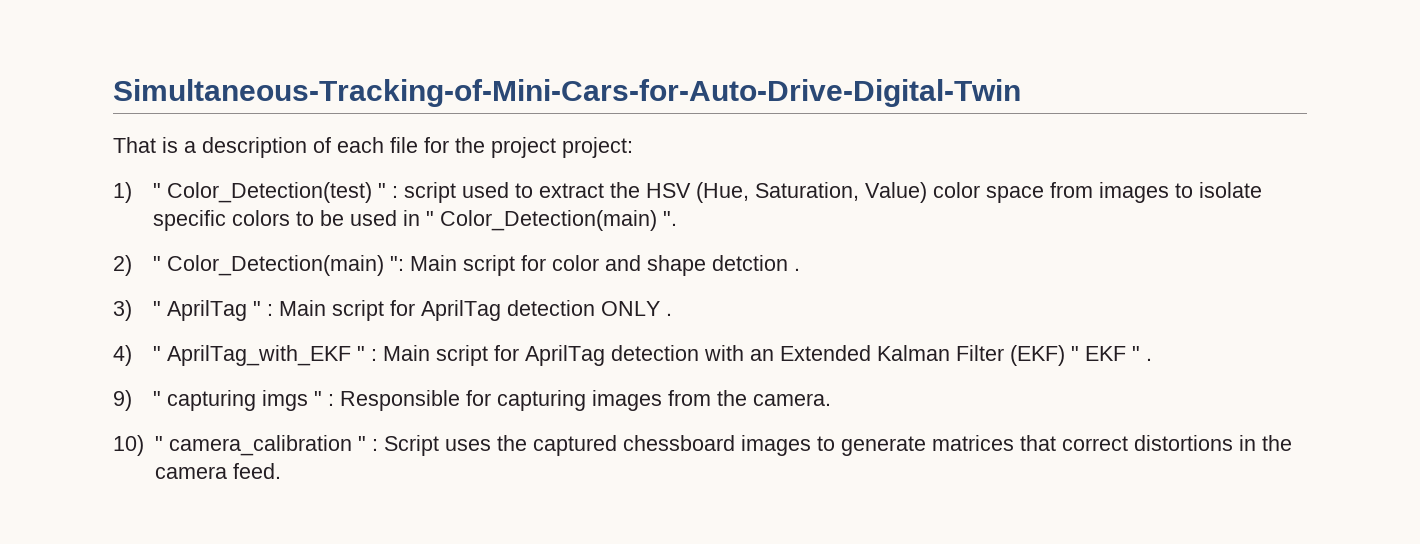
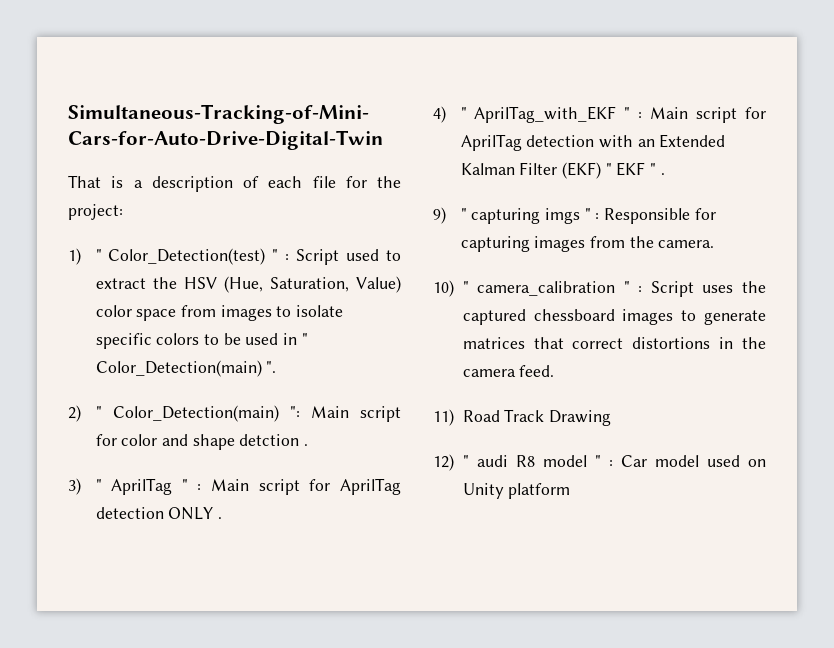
- That is a description of each file for the project project:
+ That is a description of each file for the project:
- 1) " Color_Detection(test) " : script used to extract the HSV (Hue, Saturation, Value) color space from images to isolate specific colors to be used in " Color_Detection(main) ".
+ 1) " Color_Detection(test) " : Script used to extract the HSV (Hue, Saturation, Value) color space from images to isolate specific colors to be used in " Color_Detection(main) ".
+ 11) Road Track Drawing
+ 12) " audi R8 model " : Car model used on Unity platform

